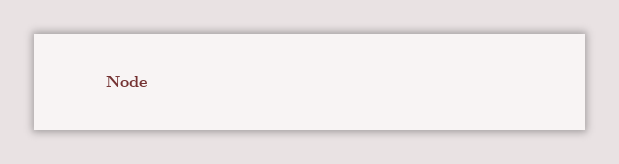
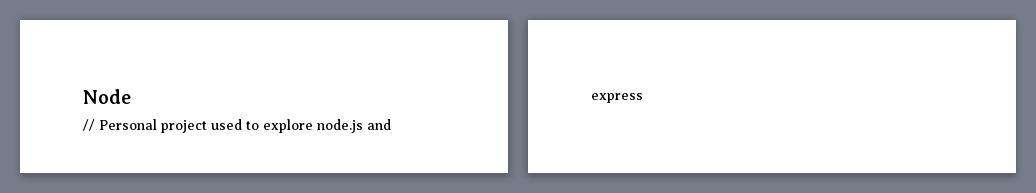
+ // Personal project used to explore node.js and express

